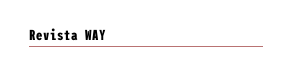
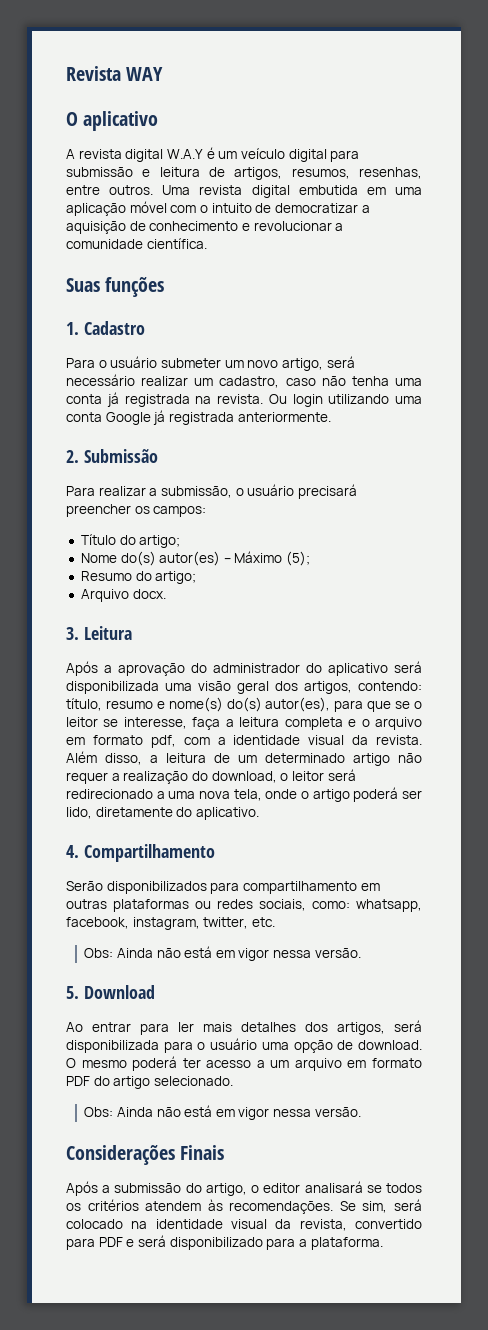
+ O aplicativo
+ A revista digital W.A.Y é um veículo digital para submissão e leitura de artigos, resumos, resenhas, entre outros. Uma revista digital embutida em uma aplicação móvel com o intuito de democratizar a aquisição de conhecimento e revolucionar a comunidade científica.
+ Suas funções
+ 1. Cadastro
+ Para o usuário submeter um novo artigo, será necessário realizar um cadastro, caso não tenha uma conta já registrada na revista. Ou login utilizando uma conta Google já registrada anteriormente.
+ 2. Submissão
+ Para realizar a submissão, o usuário precisará preencher os campos:
+ Título do artigo;
+ Nome do(s) autor(es) – Máximo (5);
+ Resumo do artigo;
+ Arquivo docx.
+ 3. Leitura
+ Após a aprovação do administrador do aplicativo será disponibilizada uma visão geral dos artigos, contendo: título, resumo e nome(s) do(s) autor(es), para que se o leitor se interesse, faça a leitura completa e o arquivo em formato pdf, com a identidade visual da revista. Além disso, a leitura de um determinado artigo não requer a realização do download, o leitor será redirecionado a uma nova tela, onde o artigo poderá ser lido, diretamente do aplicativo.
+ 4. Compartilhamento
+ Serão disponibilizados para compartilhamento em outras plataformas ou redes sociais, como: whatsapp, facebook, instagram, twitter, etc.
+ Obs: Ainda não está em vigor nessa versão.
+ 5. Download
+ Ao entrar para ler mais detalhes dos artigos, será disponibilizada para o usuário uma opção de download. O mesmo poderá ter acesso a um arquivo em formato PDF do artigo selecionado.
+ Obs: Ainda não está em vigor nessa versão.
+ Considerações Finais
+ Após a submissão do artigo, o editor analisará se todos os critérios atendem às recomendações. Se sim, será colocado na identidade visual da revista, convertido para PDF e será disponibilizado para a plataforma.

